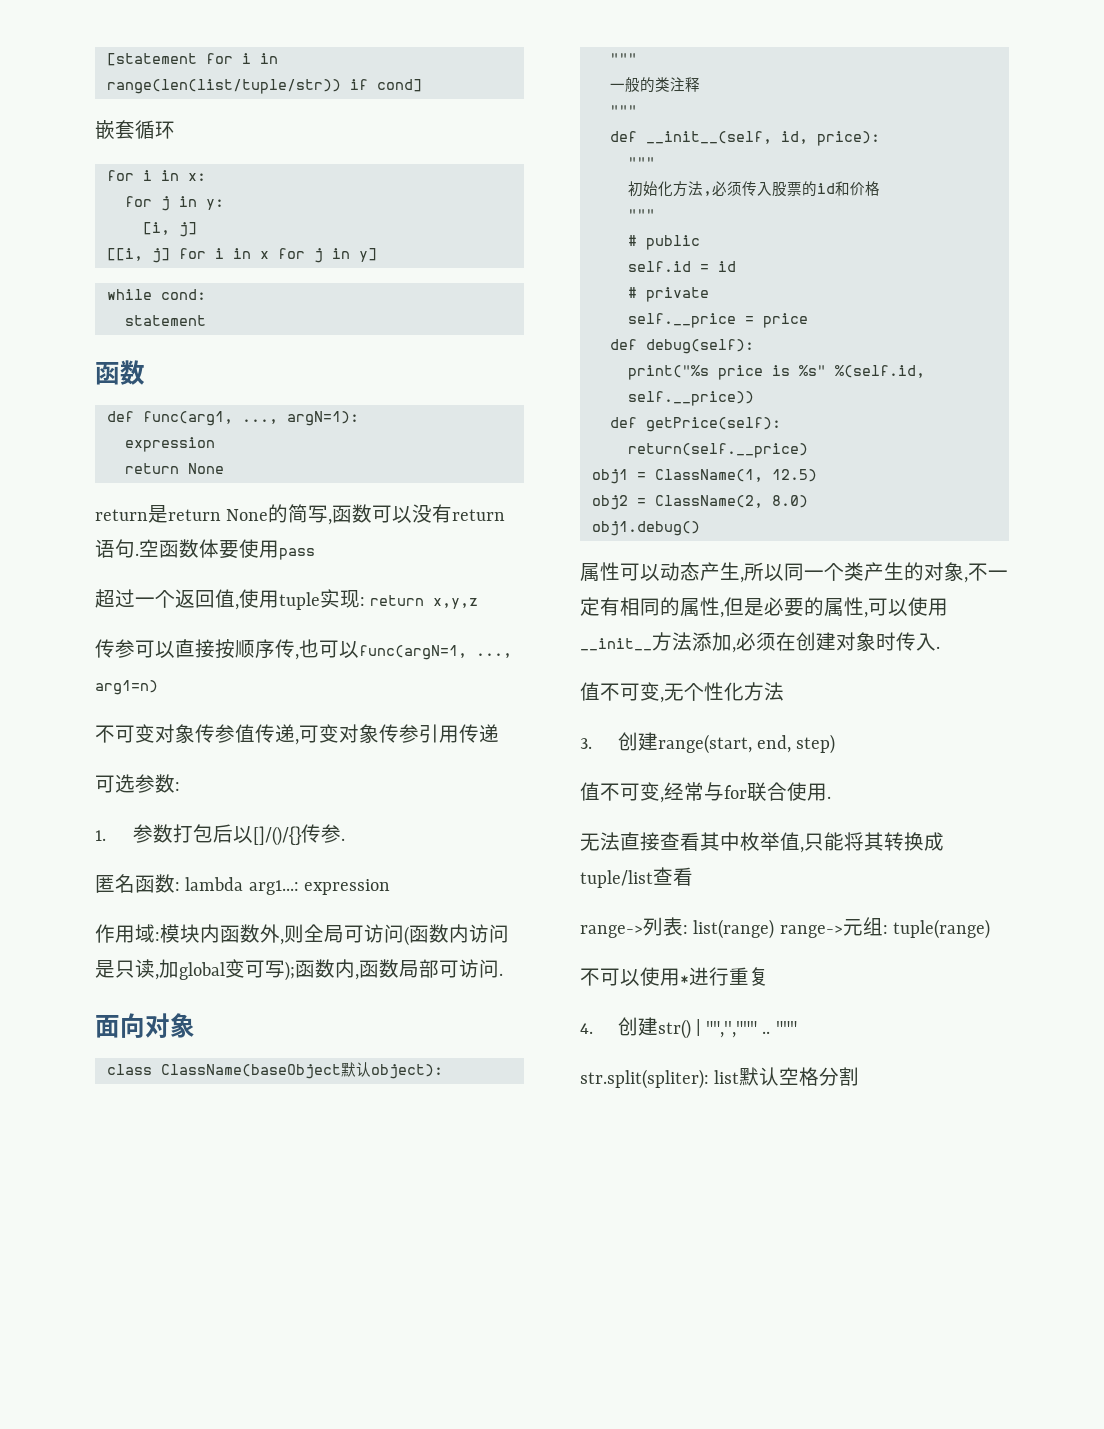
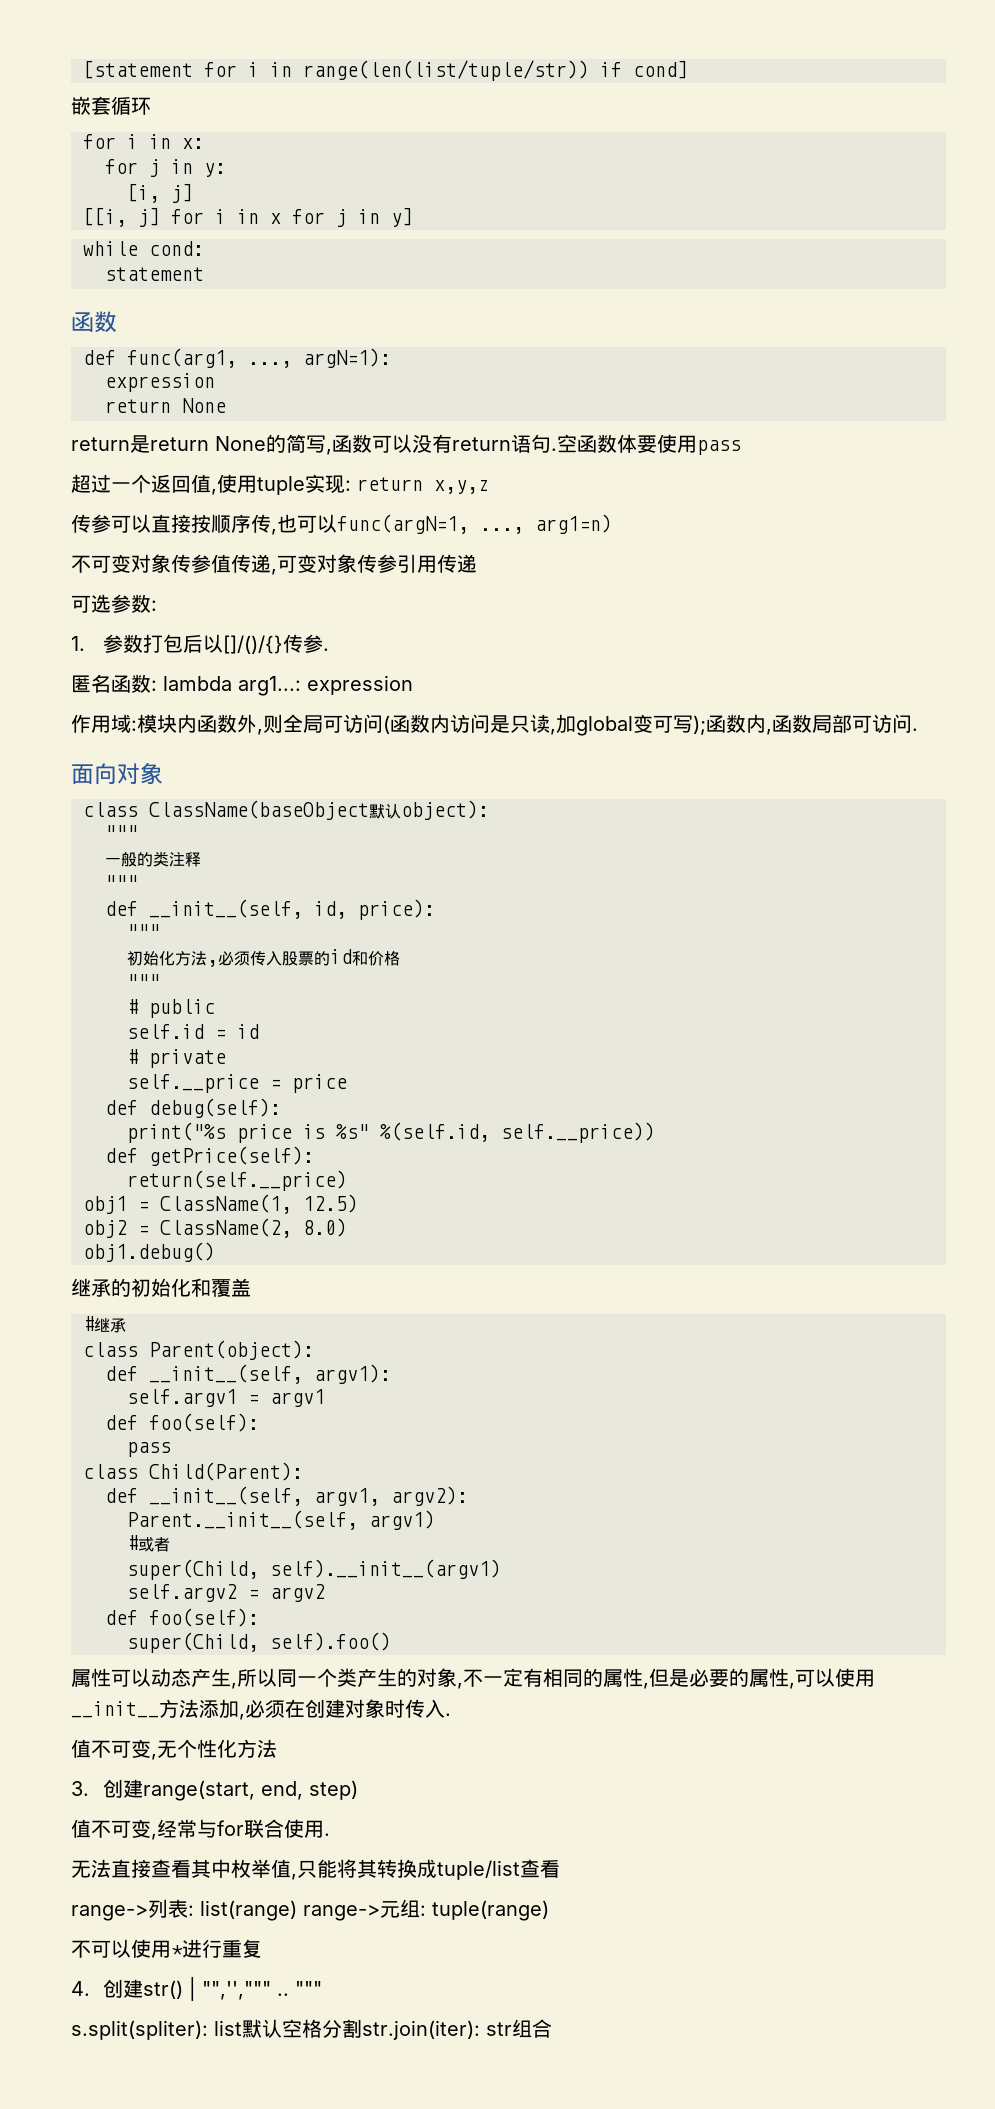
+ 继承的初始化和覆盖
+ #继承
+ class Parent(object):
+ def __init__(self, argv1):
+ self.argv1 = argv1
+ def foo(self):
+ pass
+ class Child(Parent):
+ def __init__(self, argv1, argv2):
+ Parent.__init__(self, argv1)
+ #或者
+ super(Child, self).__init__(argv1)
+ self.argv2 = argv2
+ def foo(self):
+ super(Child, self).foo()
- str.split(spliter): list默认空格分割
+ s.split(spliter): list默认空格分割str.join(iter): str组合

